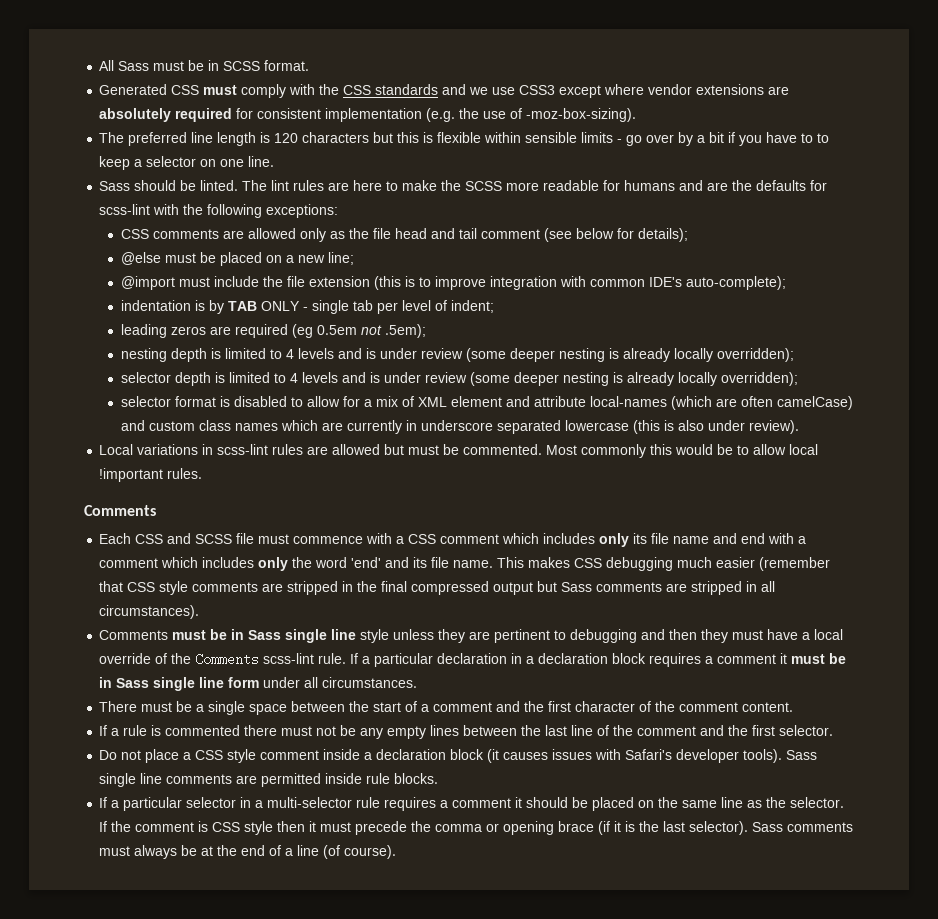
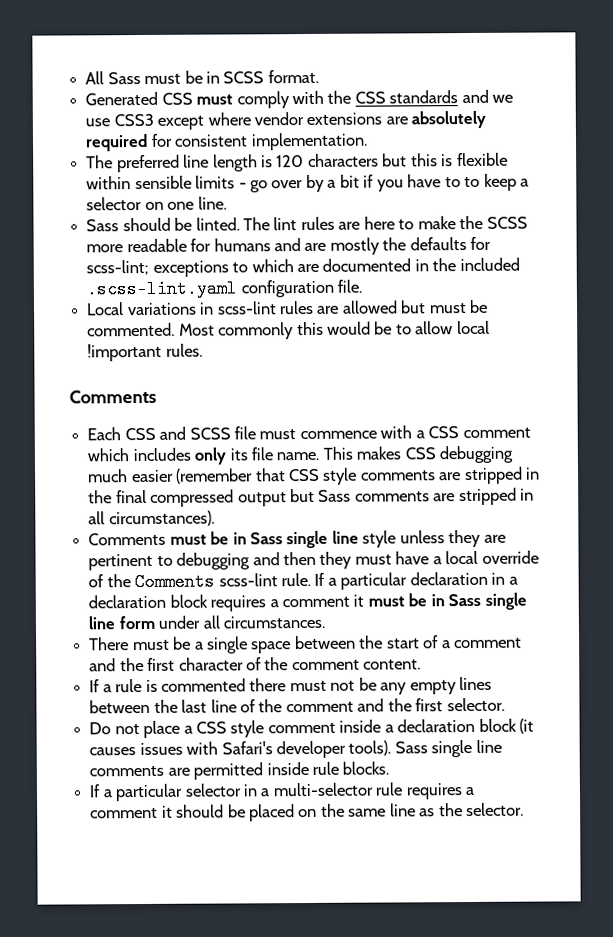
- Generated CSS must comply with the CSS standards and we use CSS3 except where vendor extensions are absolutely required for consistent implementation (e.g. the use of -moz-box-sizing).
+ Generated CSS must comply with the CSS standards and we use CSS3 except where vendor extensions are absolutely required for consistent implementation.
- The lint rules are here to make the SCSS more readable for humans and are the defaults for scss-lint with the following exceptions:
- CSS comments are allowed only as the file head and tail comment (see below for details);
- @else must be placed on a new line;
- @import must include the file extension (this is to improve integration with common IDE's auto-complete);
- indentation is by TAB ONLY - single tab per level of indent;
- leading zeros are required (eg 0.5em not .5em);
- nesting depth is limited to 4 levels and is under review (some deeper nesting is already locally overridden);
- selector depth is limited to 4 levels and is under review (some deeper nesting is already locally overridden);
- selector format is disabled to allow for a mix of XML element and attribute local-names (which are often camelCase) and custom class names which are currently in underscore separated lowercase (this is also under review).
+ The lint rules are here to make the SCSS more readable for humans and are mostly the defaults for scss-lint; exceptions to which are documented in the included .scss-lint.yaml configuration file.
- Each CSS and SCSS file must commence with a CSS comment which includes only its file name and end with a comment which includes only the word 'end' and its file name.
+ Each CSS and SCSS file must commence with a CSS comment which includes only its file name.
- If the comment is CSS style then it must precede the comma or opening brace (if it is the last selector). Sass comments must always be at the end of a line (of course).

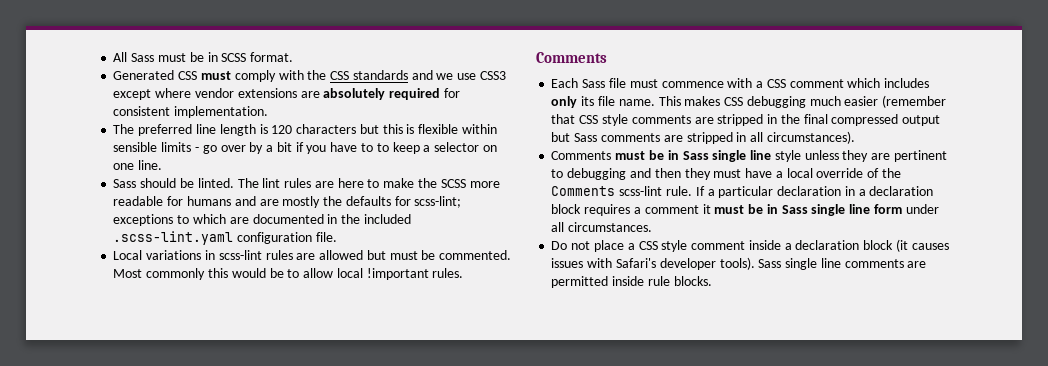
- Each CSS and SCSS file must commence with a CSS comment which includes only its file name.
+ Each Sass file must commence with a CSS comment which includes only its file name.
- There must be a single space between the start of a comment and the first character of the comment content.
- If a rule is commented there must not be any empty lines between the last line of the comment and the first selector.
- If a particular selector in a multi-selector rule requires a comment it should be placed on the same line as the selector.

